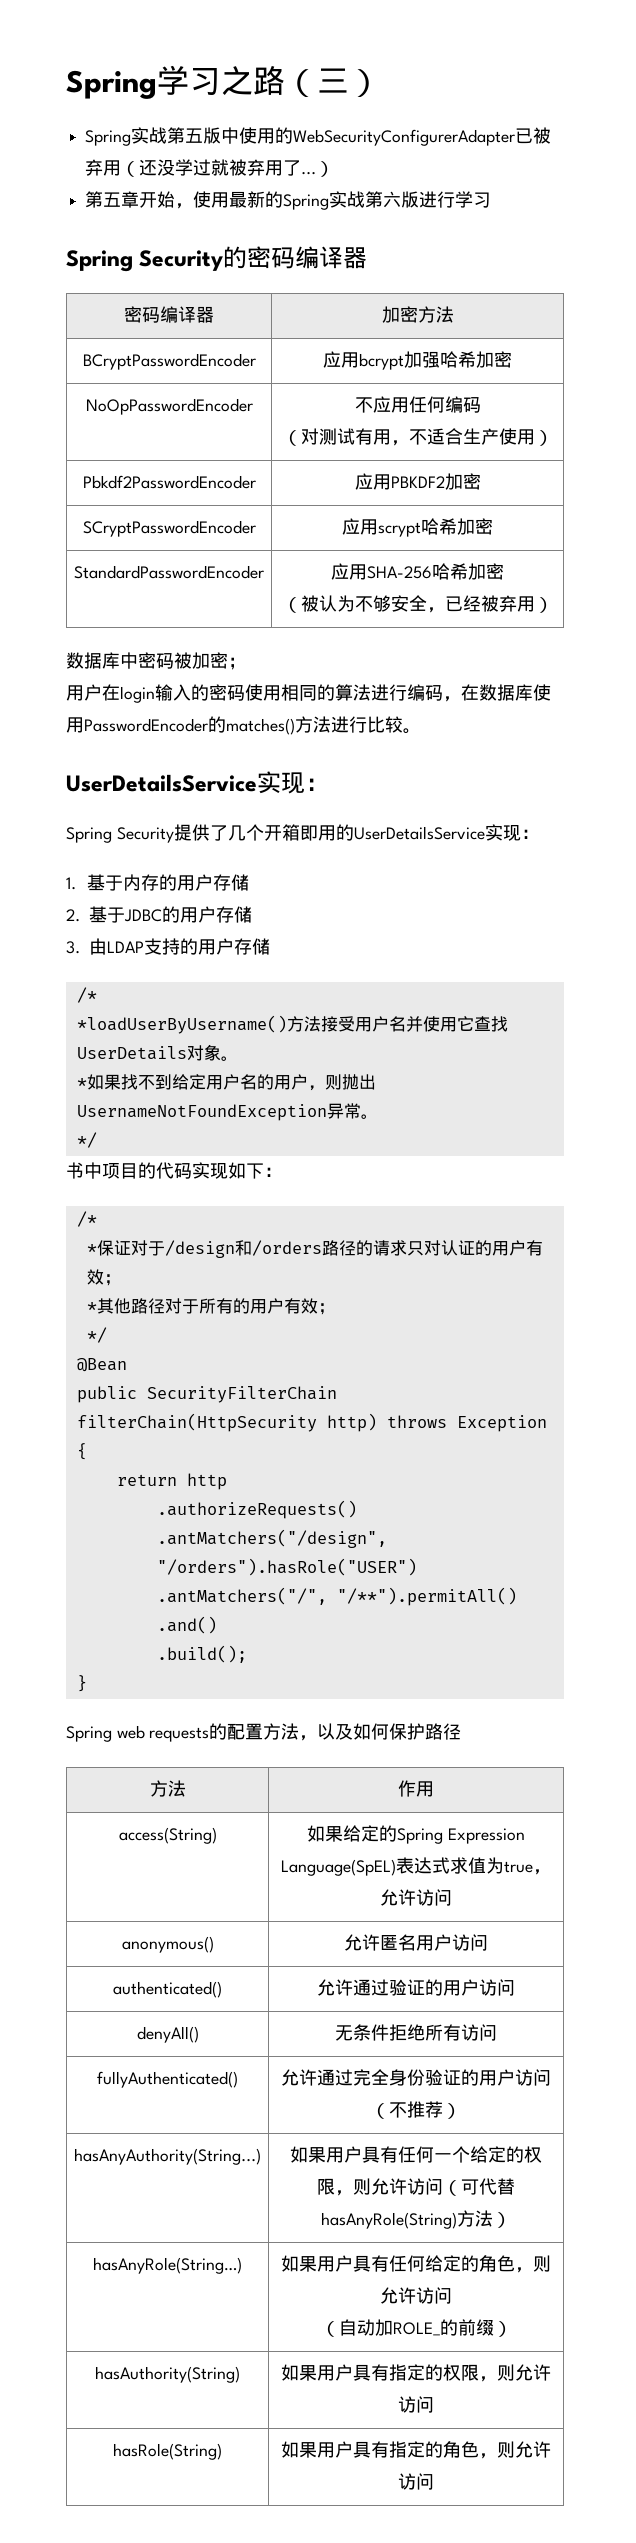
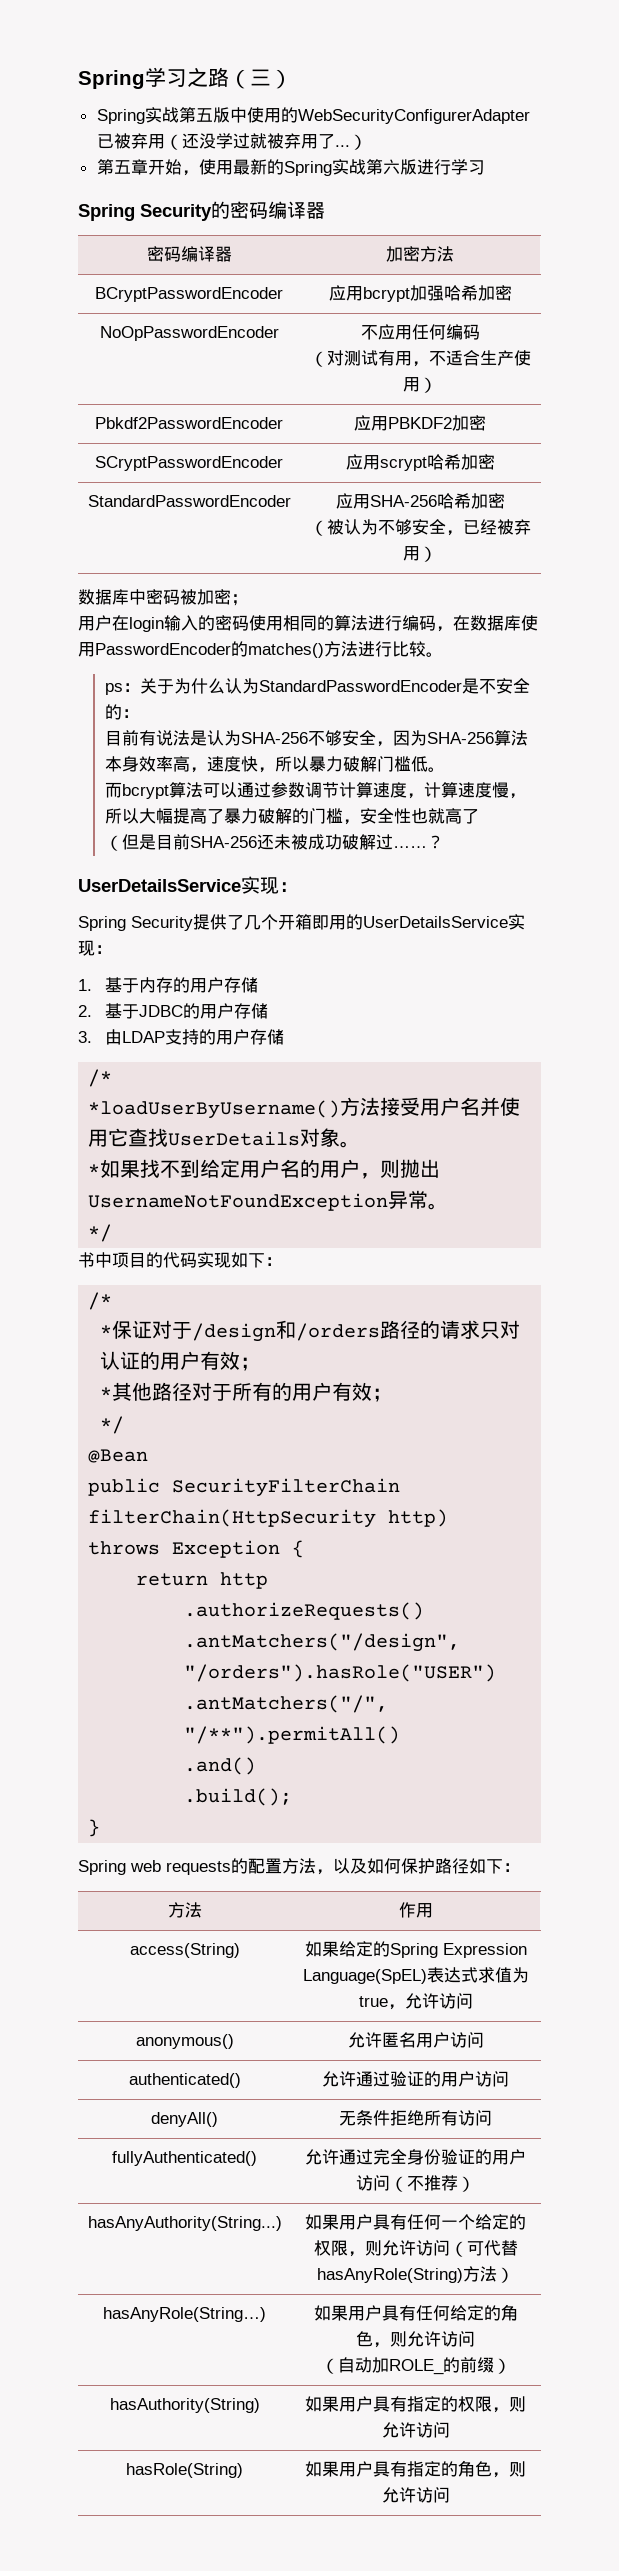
+ ps：关于为什么认为StandardPasswordEncoder是不安全的：
+ 目前有说法是认为SHA-256不够安全，因为SHA-256算法本身效率高，速度快，所以暴力破解门槛低。
+ 而bcrypt算法可以通过参数调节计算速度，计算速度慢，所以大幅提高了暴力破解的门槛，安全性也就高了
+ （但是目前SHA-256还未被成功破解过……？
- Spring web requests的配置方法，以及如何保护路径
+ Spring web requests的配置方法，以及如何保护路径如下：

